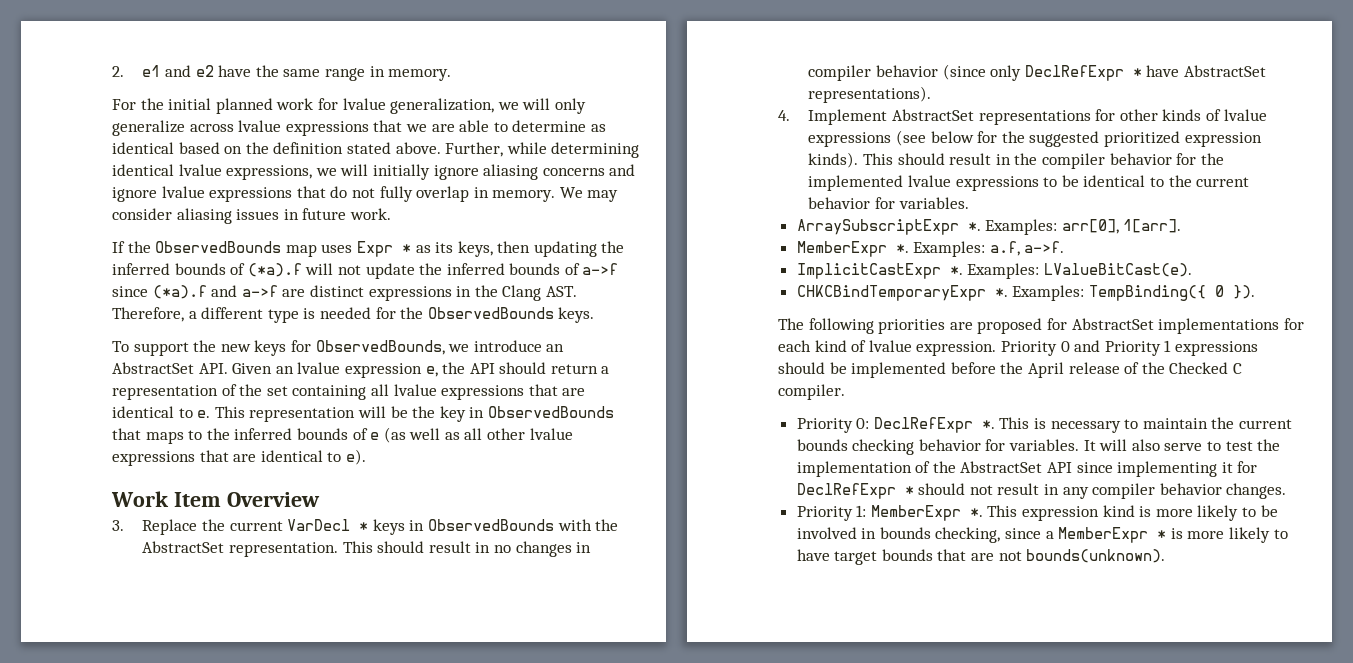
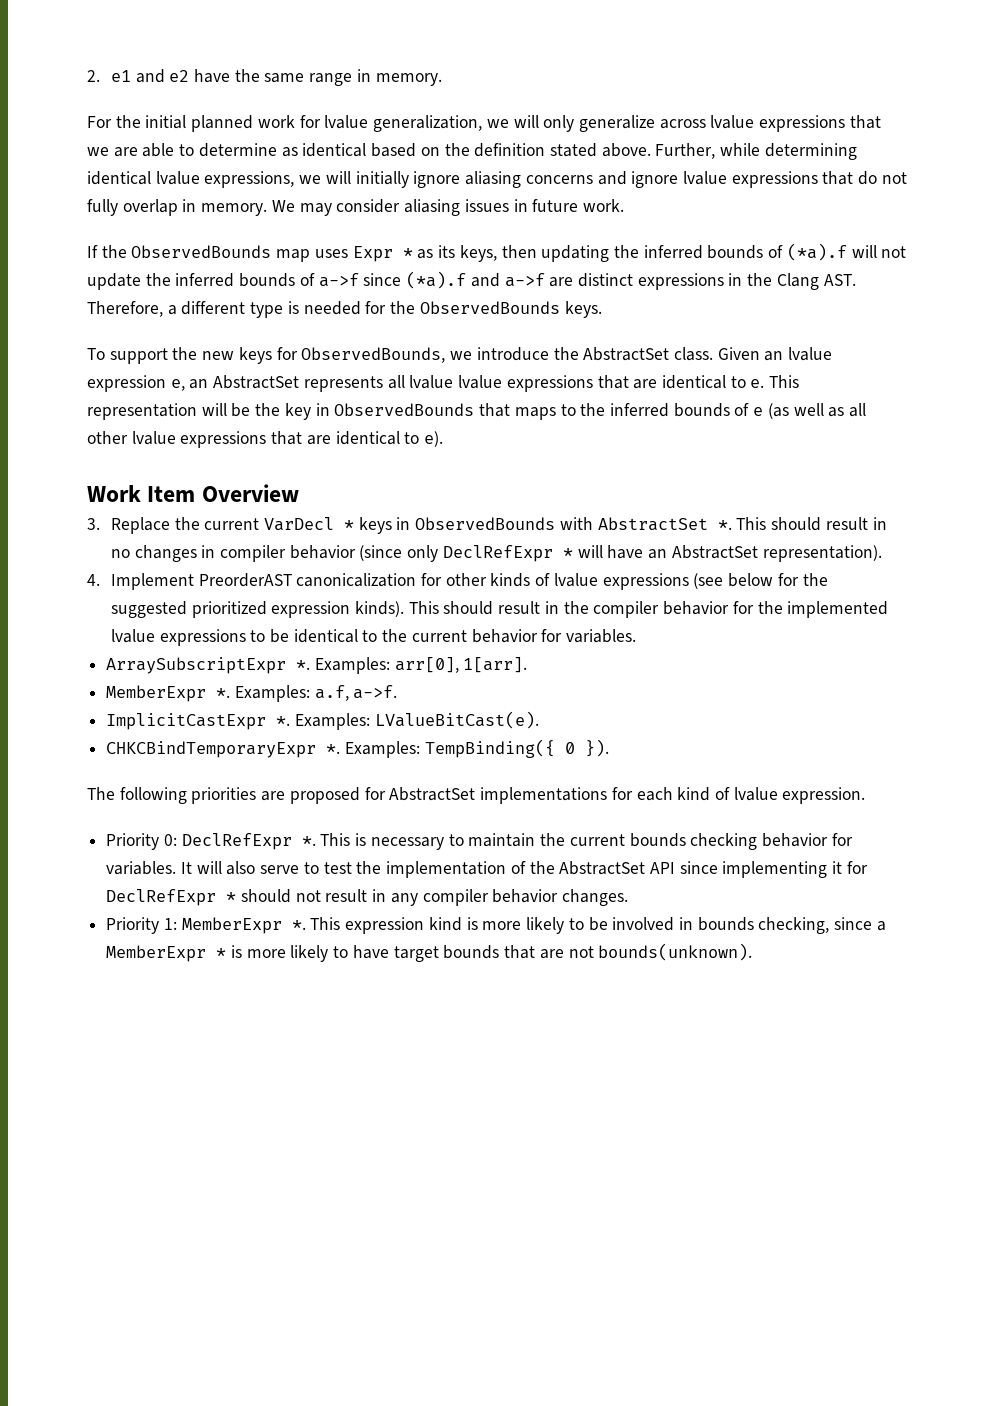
- To support the new keys for ObservedBounds, we introduce an AbstractSet API. Given an lvalue expression e, the API should return a representation of the set containing all lvalue expressions that are identical to e.
+ To support the new keys for ObservedBounds, we introduce the AbstractSet class. Given an lvalue expression e, an AbstractSet represents all lvalue lvalue expressions that are identical to e.
- 3. Replace the current VarDecl * keys in ObservedBounds with the AbstractSet representation.
+ 3. Replace the current VarDecl * keys in ObservedBounds with AbstractSet *.
- This should result in no changes in compiler behavior (since only DeclRefExpr * have AbstractSet representations).
+ This should result in no changes in compiler behavior (since only DeclRefExpr * will have an AbstractSet representation).
- 4. Implement AbstractSet representations for other kinds of lvalue expressions (see below for the suggested prioritized expression kinds).
+ 4. Implement PreorderAST canonicalization for other kinds of lvalue expressions (see below for the suggested prioritized expression kinds).
- Priority 0 and Priority 1 expressions should be implemented before the April release of the Checked C compiler.

